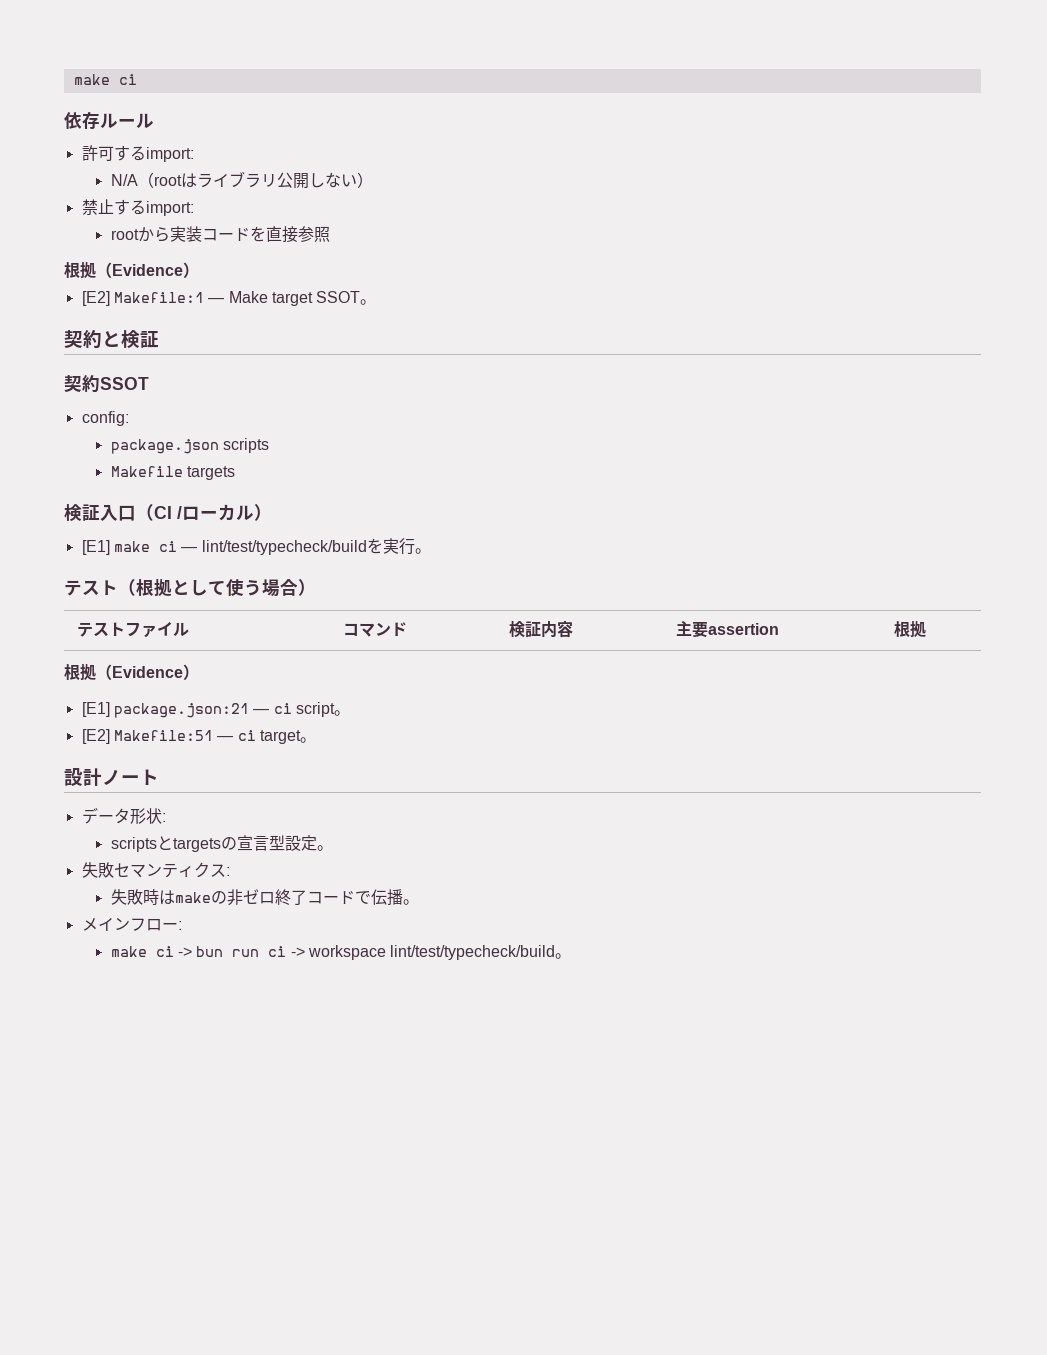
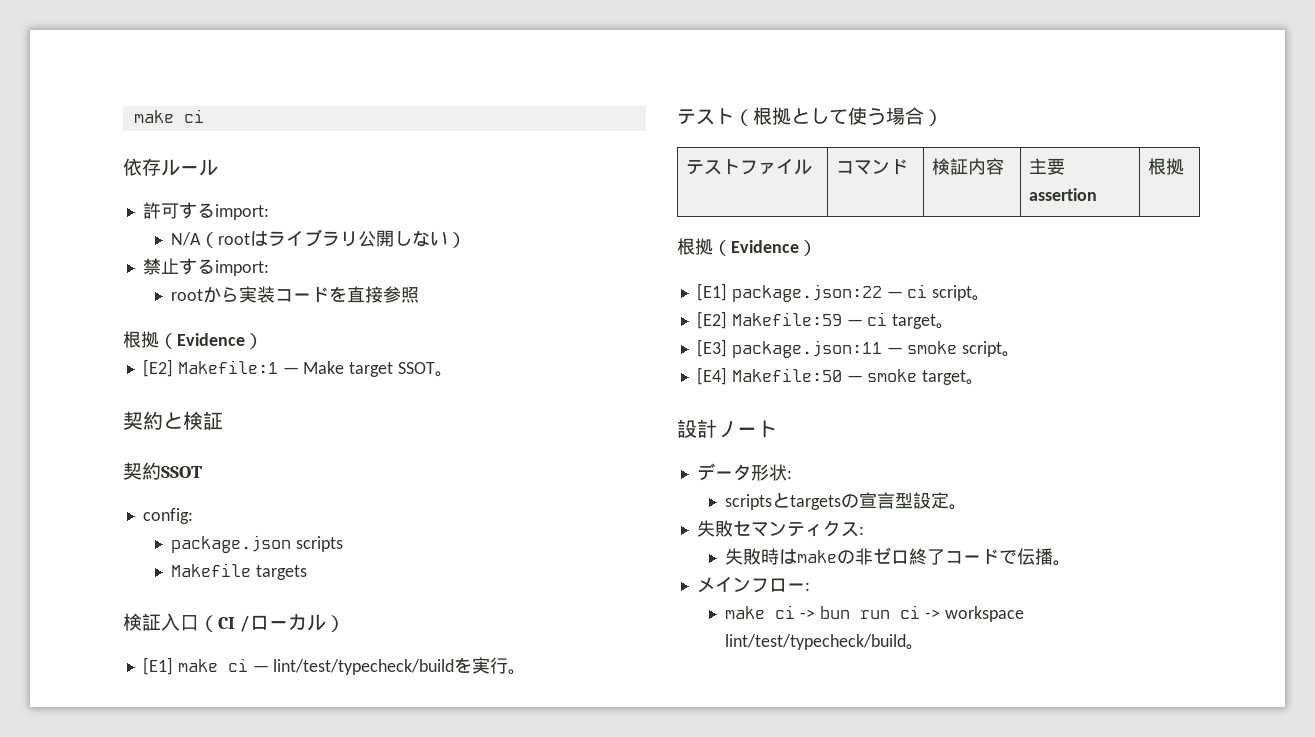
- [E1] package.json:21 — ci script。
+ [E1] package.json:22 — ci script。
- [E2] Makefile:51 — ci target。
+ [E2] Makefile:59 — ci target。
+ [E3] package.json:11 — smoke script。
+ [E4] Makefile:50 — smoke target。

